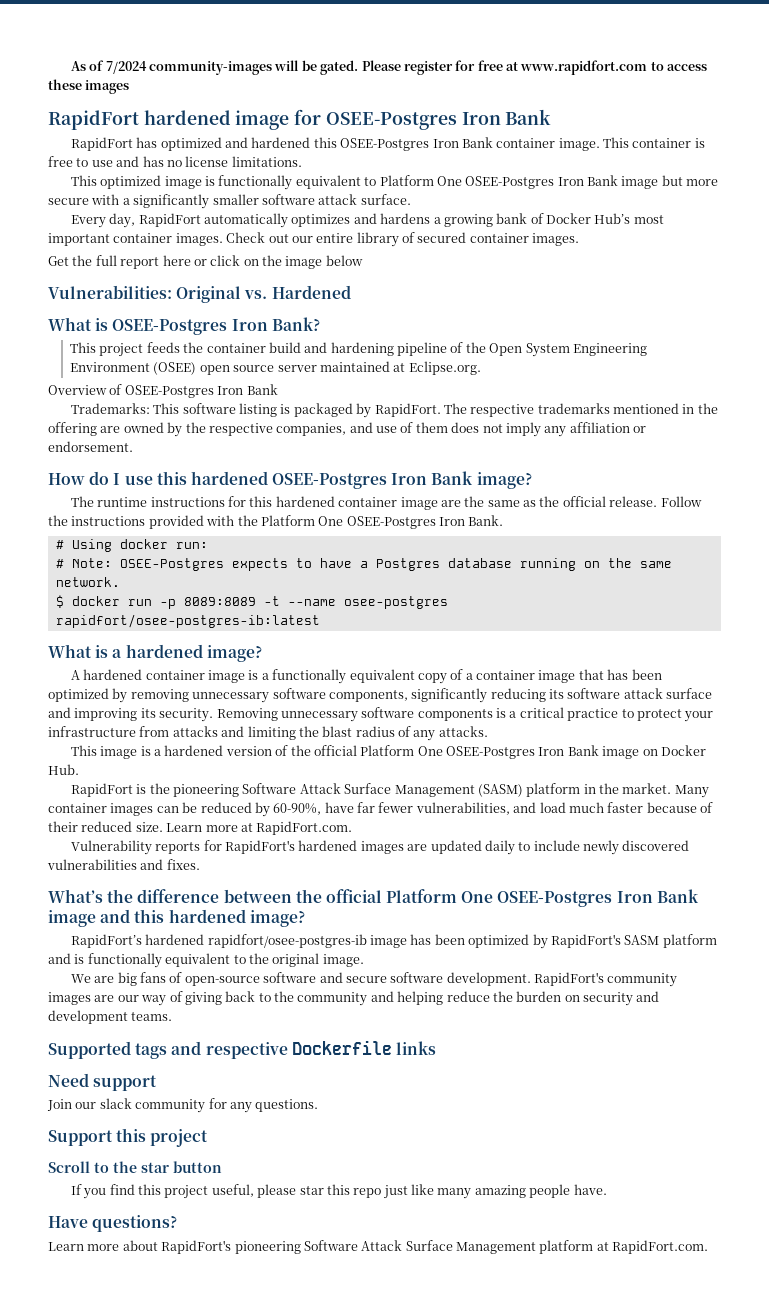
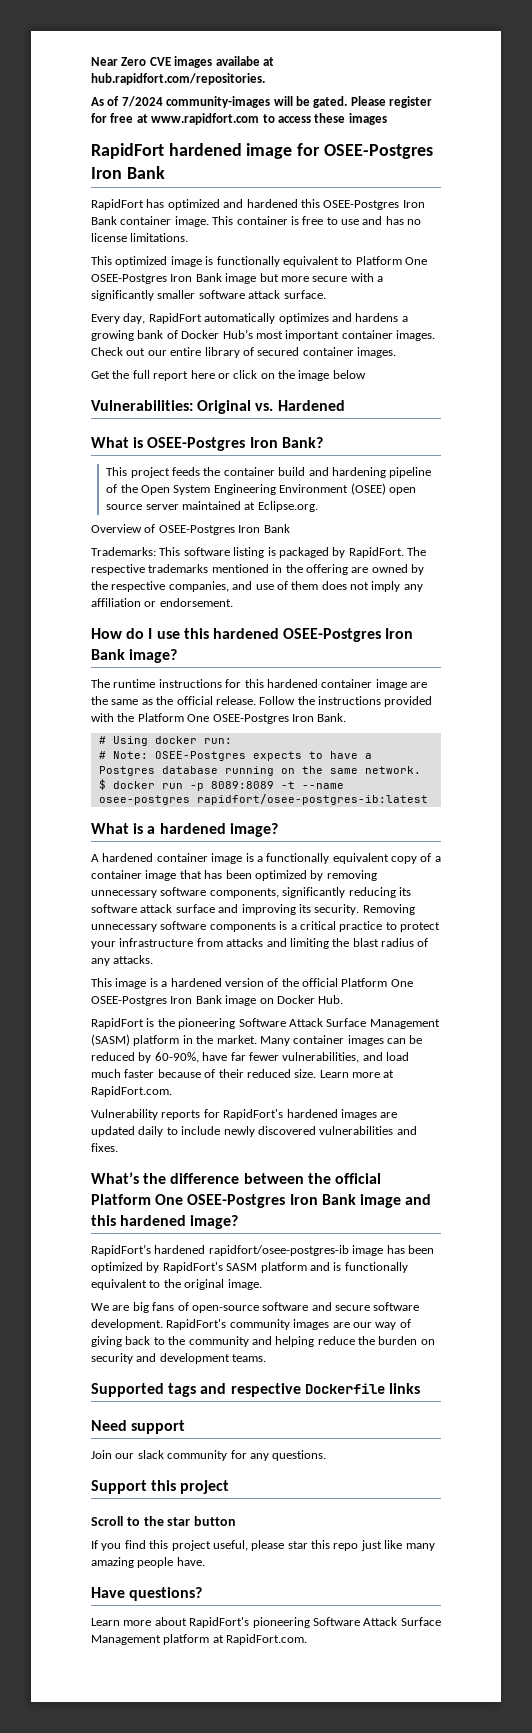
+ Near Zero CVE images availabe at hub.rapidfort.com/repositories.

